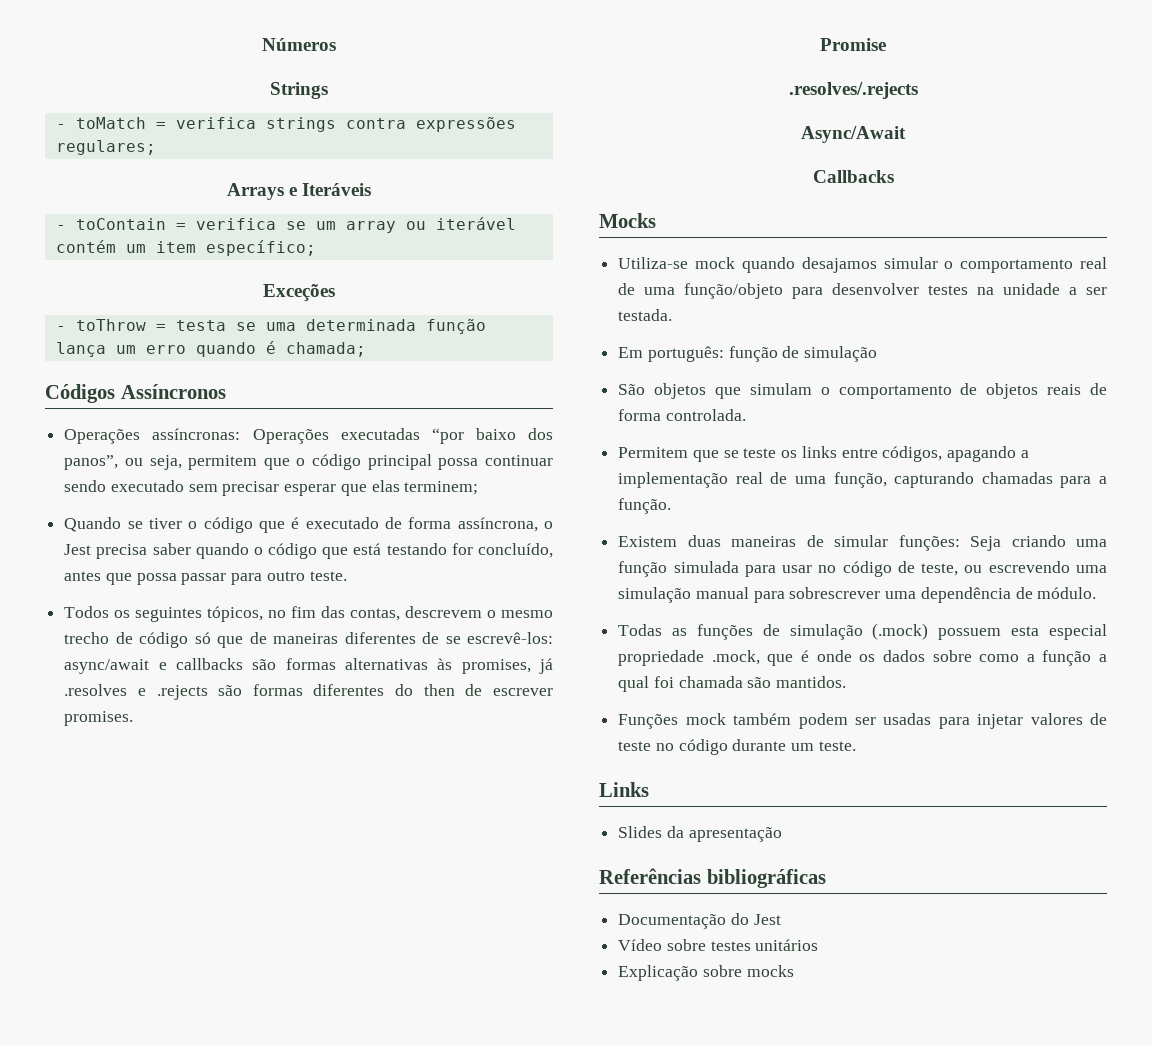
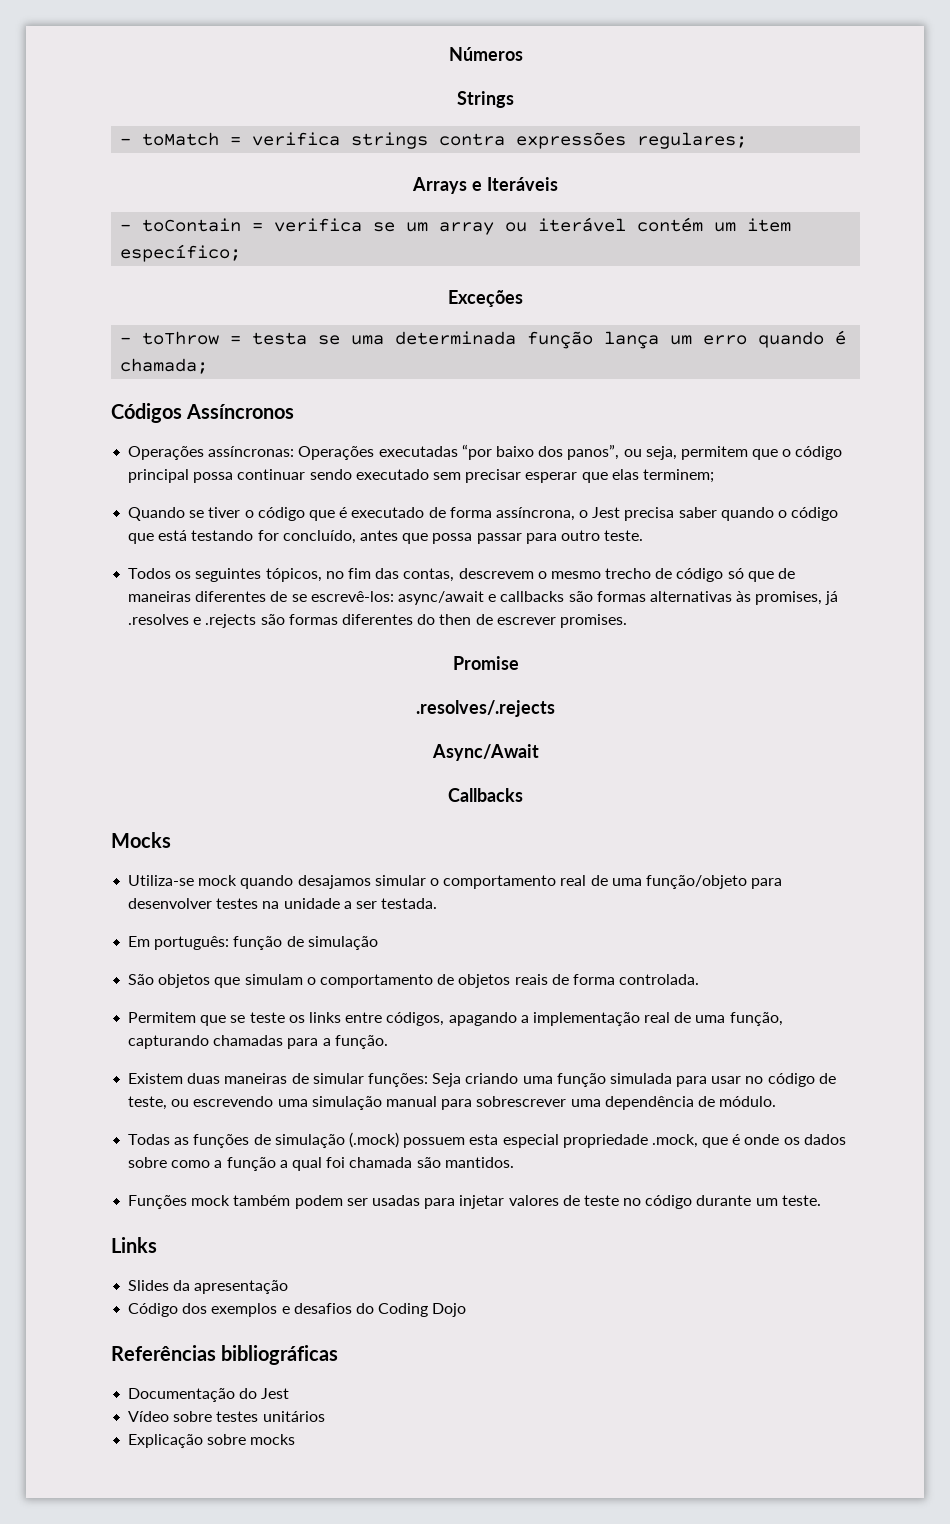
+ Código dos exemplos e desafios do Coding Dojo

